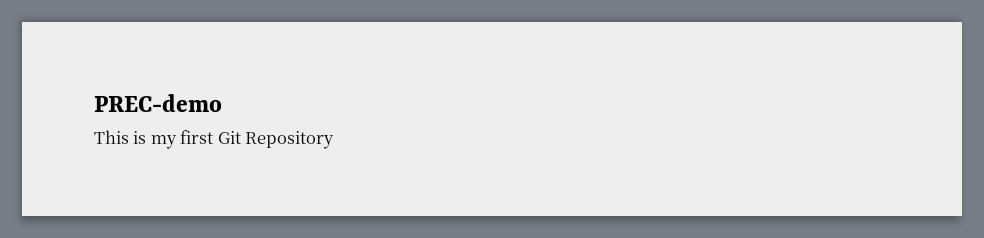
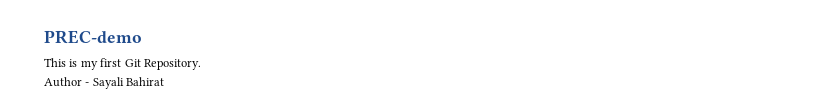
- This is my first Git Repository
+ This is my first Git Repository.
+ Author - Sayali Bahirat

